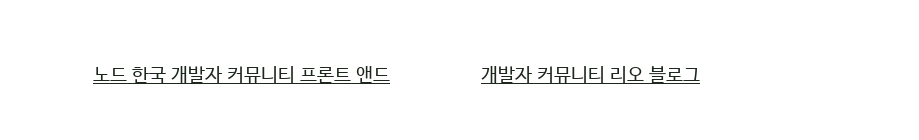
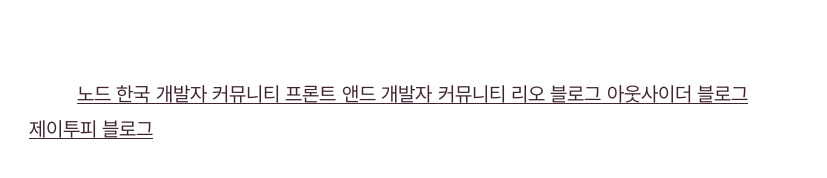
- 노드 한국 개발자 커뮤니티 프론트 앤드 개발자 커뮤니티 리오 블로그
+ 노드 한국 개발자 커뮤니티 프론트 앤드 개발자 커뮤니티 리오 블로그 아웃사이더 블로그 제이투피 블로그

